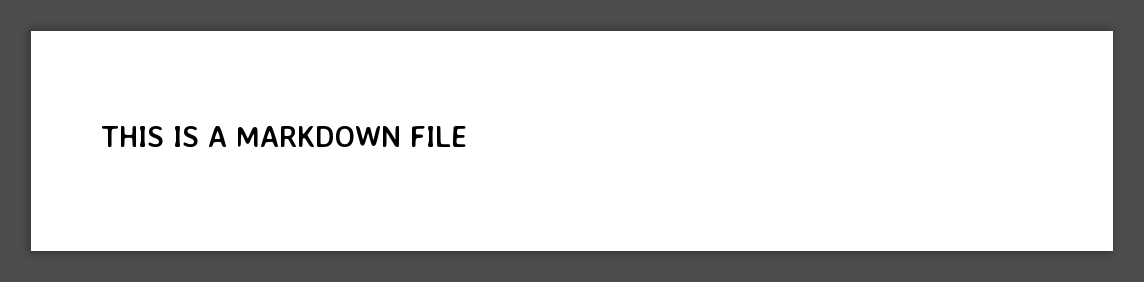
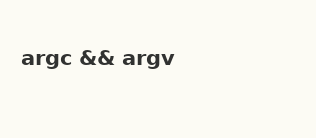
- THIS IS A MARKDOWN FILE
+ argc && argv

